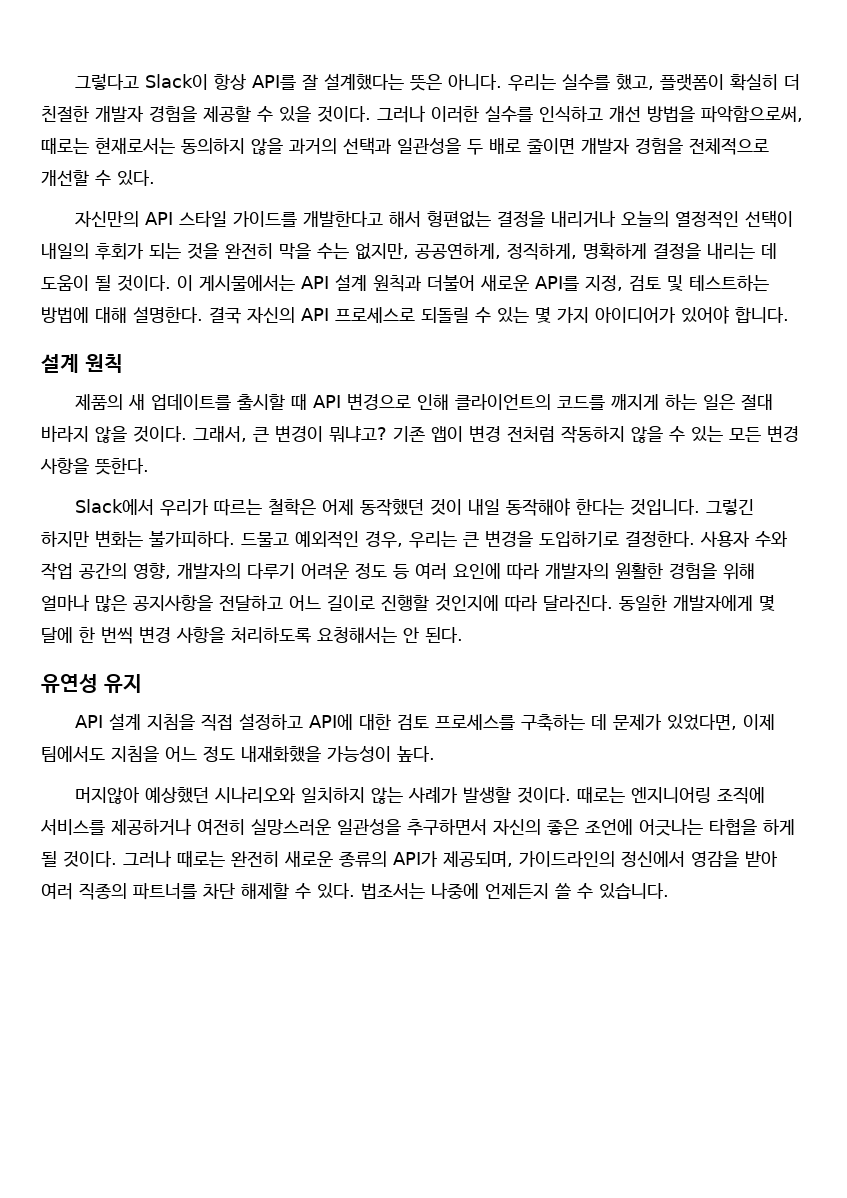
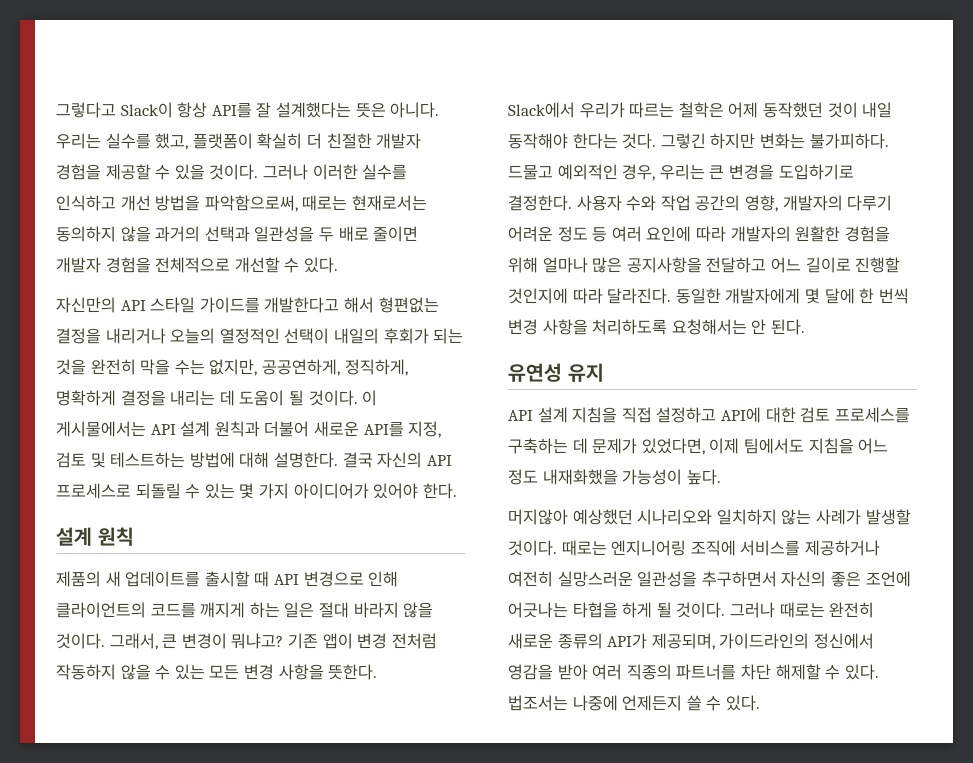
- 결국 자신의 API 프로세스로 되돌릴 수 있는 몇 가지 아이디어가 있어야 합니다.
+ 결국 자신의 API 프로세스로 되돌릴 수 있는 몇 가지 아이디어가 있어야 한다.
- Slack에서 우리가 따르는 철학은 어제 동작했던 것이 내일 동작해야 한다는 것입니다.
+ Slack에서 우리가 따르는 철학은 어제 동작했던 것이 내일 동작해야 한다는 것다.
- 법조서는 나중에 언제든지 쓸 수 있습니다.
+ 법조서는 나중에 언제든지 쓸 수 있다.

